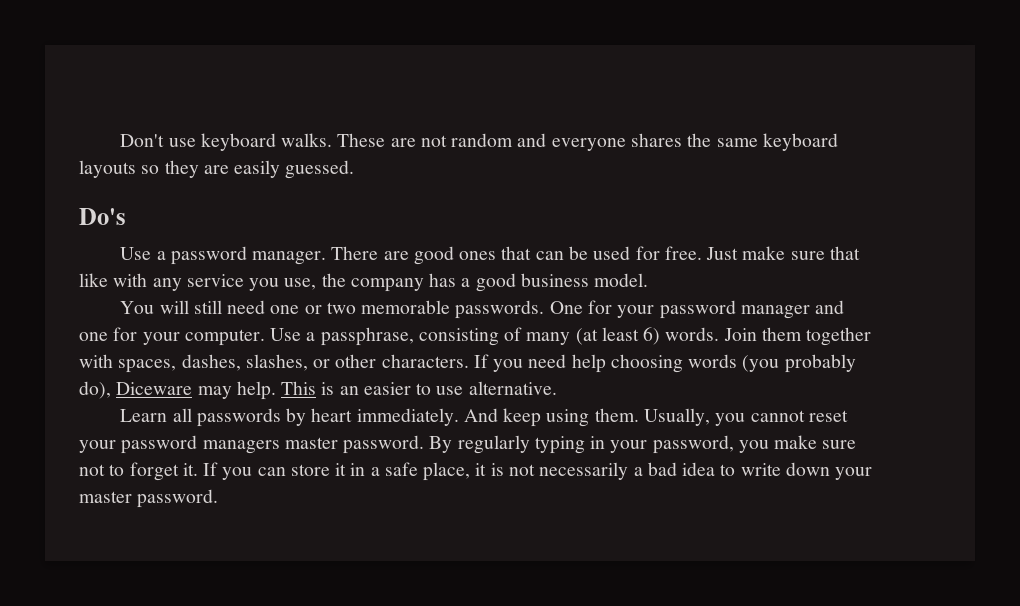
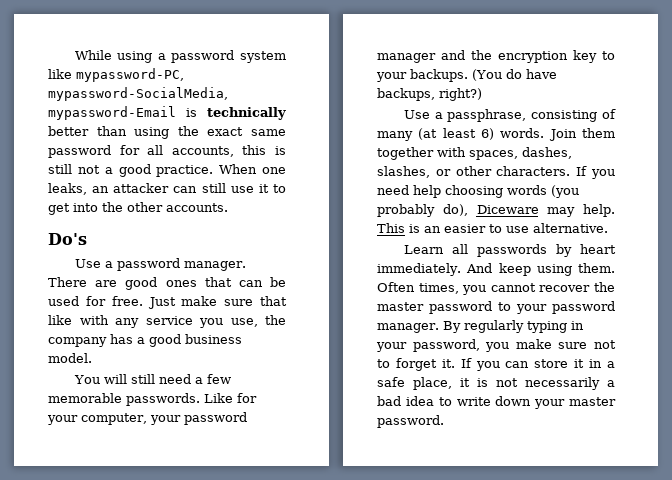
- Don't use keyboard walks. These are not random and everyone shares the same keyboard layouts so they are easily guessed.
+ While using a password system like mypassword-PC, mypassword-SocialMedia, mypassword-Email is technically better than using the exact same password for all accounts, this is still not a good practice. When one leaks, an attacker can still use it to get into the other accounts.
- You will still need one or two memorable passwords.
+ You will still need a few memorable passwords.
- One for your password manager and one for your computer. Use a passphrase, consisting of many (at least 6) words.
+ Like for your computer, your password manager and the encryption key to your backups. (You do have backups, right?)
+ Use a passphrase, consisting of many (at least 6) words.
- Usually, you cannot reset your password managers master password.
+ Often times, you cannot recover the master password to your password manager.

